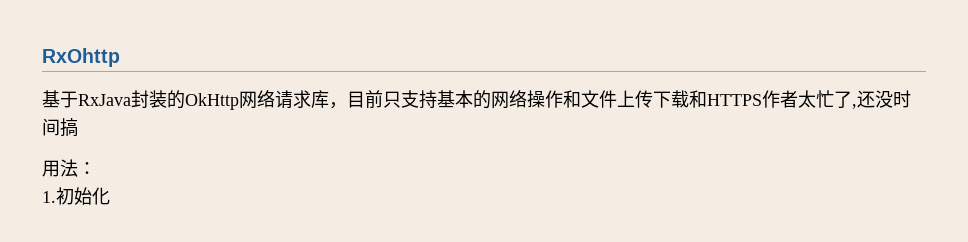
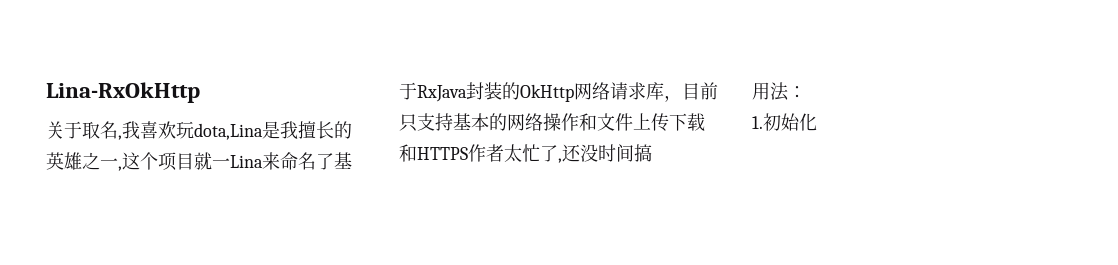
- RxOhttp
- 基于RxJava封装的OkHttp网络请求库，目前只支持基本的网络操作和文件上传下载和HTTPS作者太忙了,还没时间搞
+ Lina-RxOkHttp
+ 关于取名,我喜欢玩dota,Lina是我擅长的英雄之一,这个项目就一Lina来命名了基于RxJava封装的OkHttp网络请求库，目前只支持基本的网络操作和文件上传下载和HTTPS作者太忙了,还没时间搞

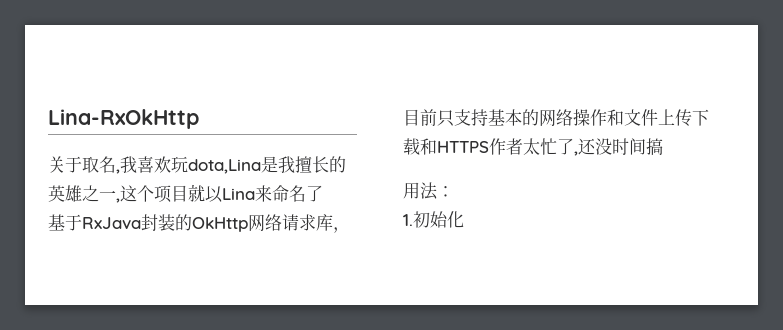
- 关于取名,我喜欢玩dota,Lina是我擅长的英雄之一,这个项目就一Lina来命名了基于RxJava封装的OkHttp网络请求库，目前只支持基本的网络操作和文件上传下载和HTTPS作者太忙了,还没时间搞
+ 关于取名,我喜欢玩dota,Lina是我擅长的英雄之一,这个项目就以Lina来命名了
+ 基于RxJava封装的OkHttp网络请求库，目前只支持基本的网络操作和文件上传下载和HTTPS作者太忙了,还没时间搞

